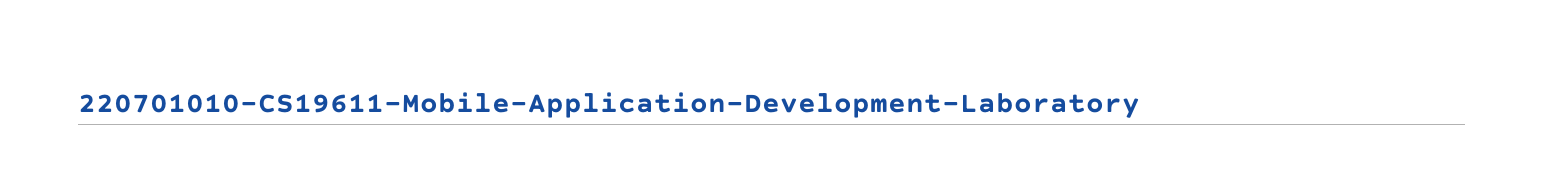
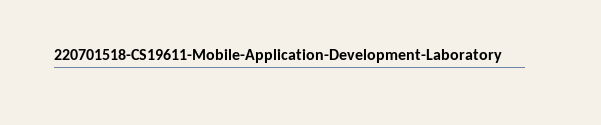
- 220701010-CS19611-Mobile-Application-Development-Laboratory
+ 220701518-CS19611-Mobile-Application-Development-Laboratory

